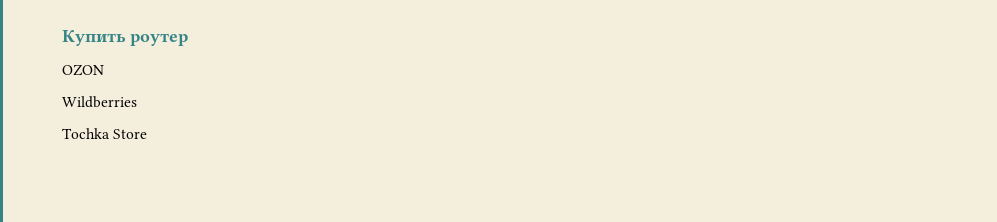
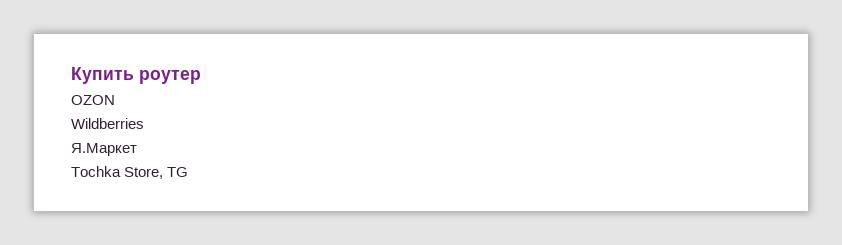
+ Я.Маркет
- Tochka Store
+ Tochka Store, TG

